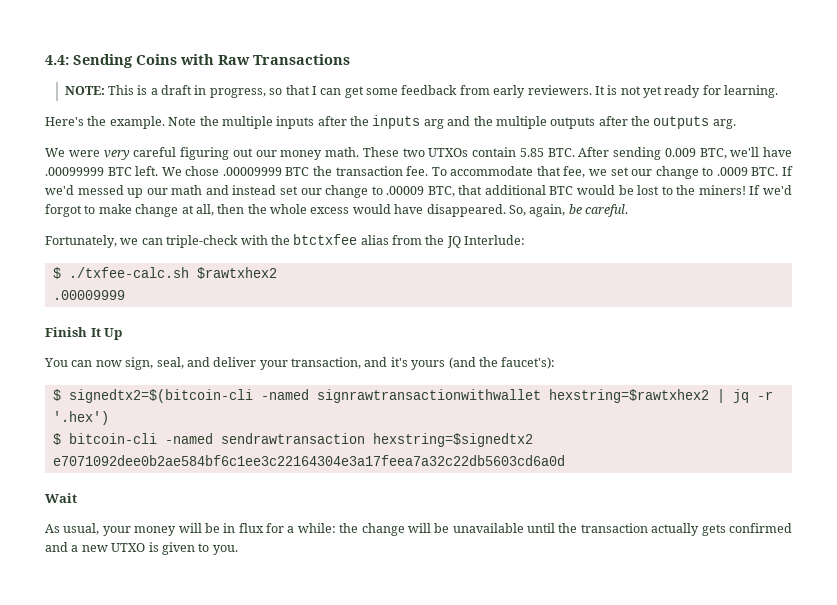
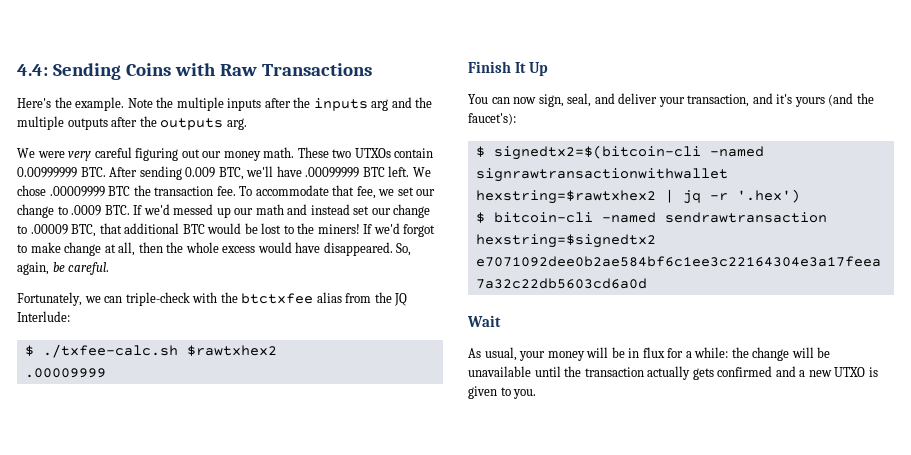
- NOTE: This is a draft in progress, so that I can get some feedback from early reviewers. It is not yet ready for learning.
- These two UTXOs contain 5.85 BTC. After sending 0.009 BTC, we'll have .00099999 BTC left.
+ These two UTXOs contain 0.00999999 BTC. After sending 0.009 BTC, we'll have .00099999 BTC left.

